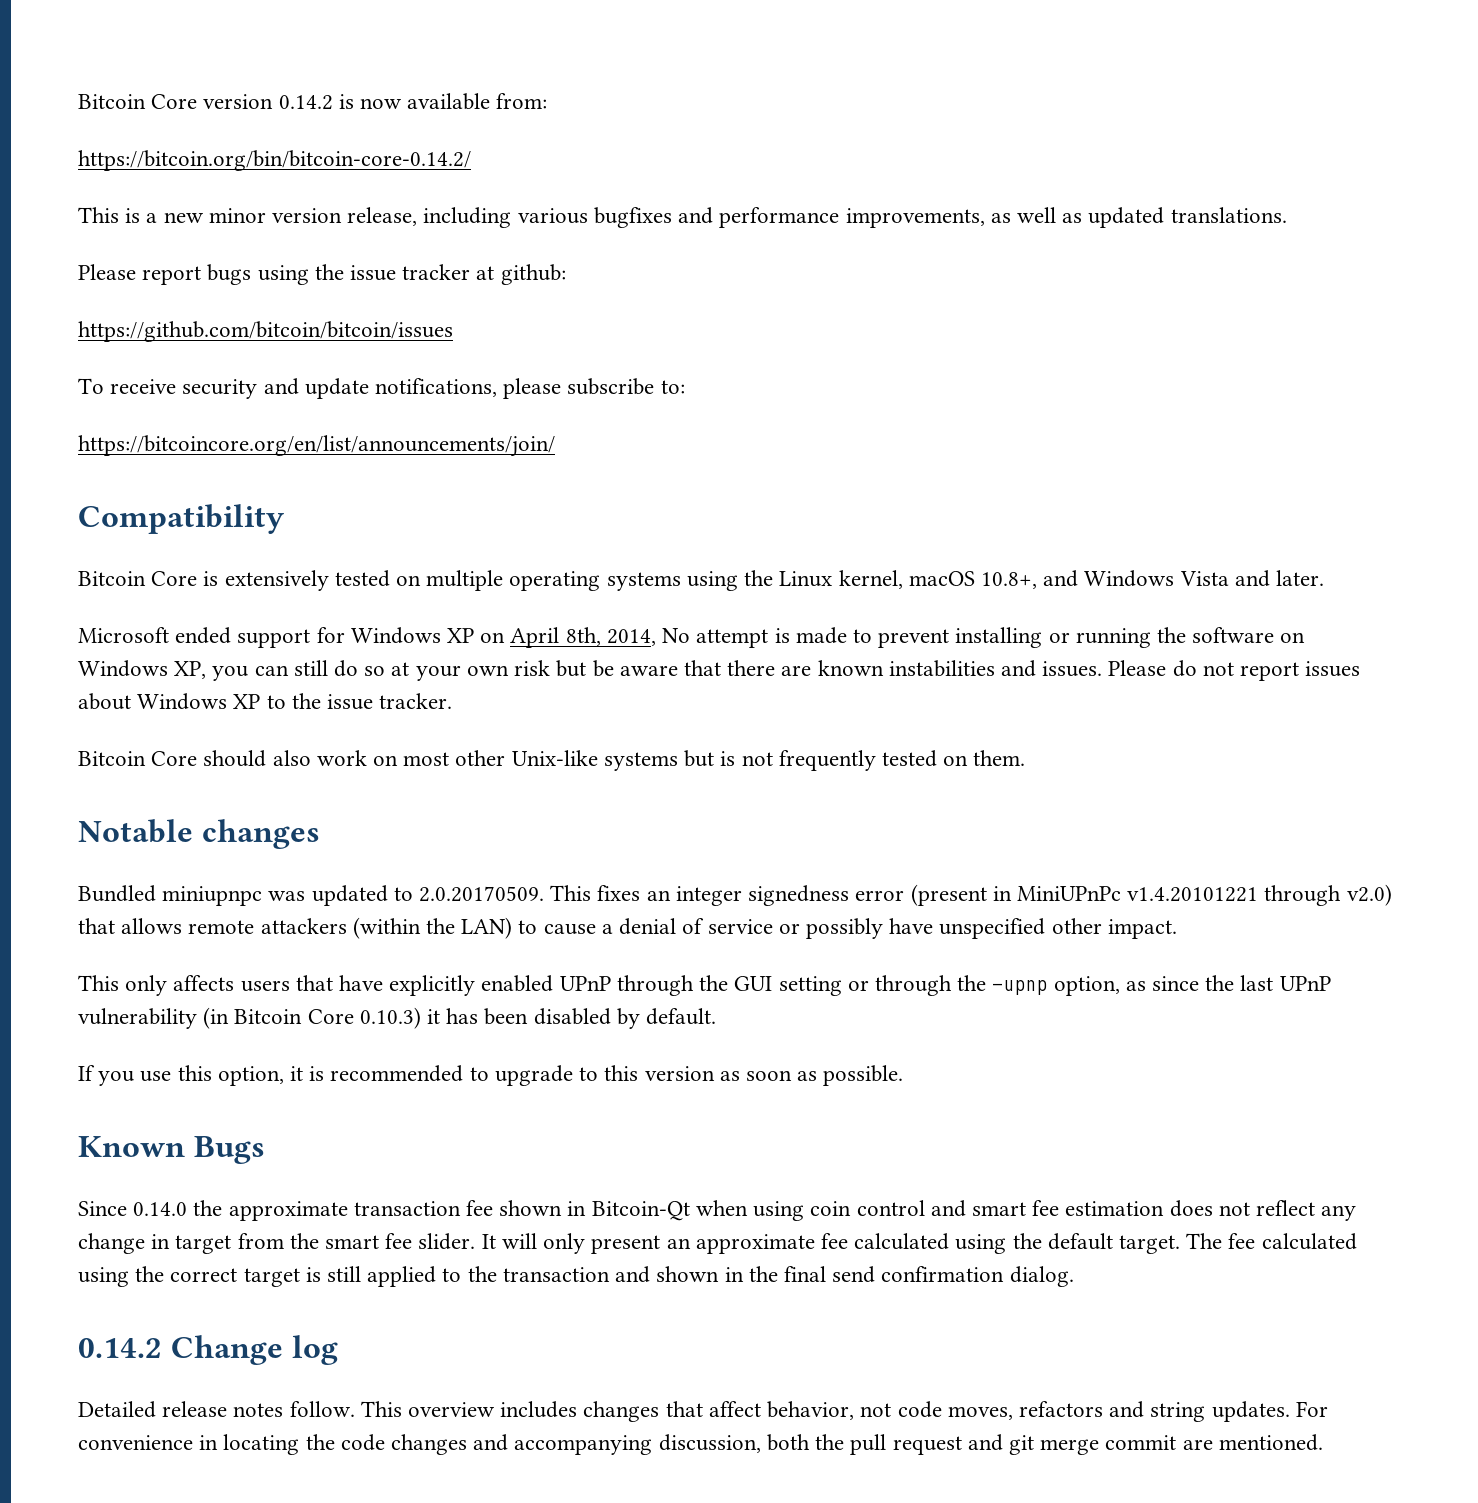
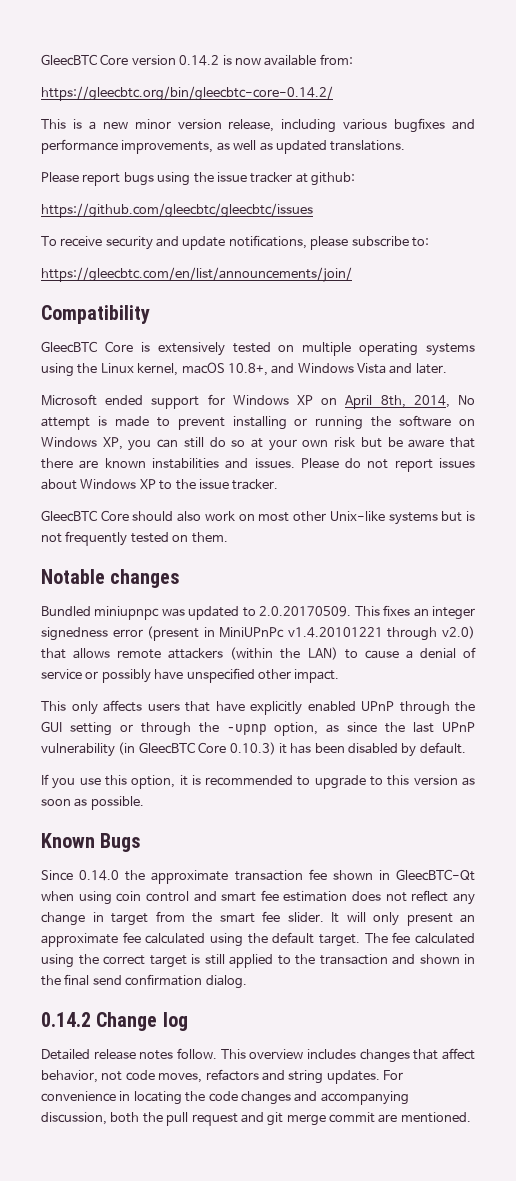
- Bitcoin Core version 0.14.2 is now available from:
+ GleecBTC Core version 0.14.2 is now available from:
- https://bitcoin.org/bin/bitcoin-core-0.14.2/
+ https://gleecbtc.org/bin/gleecbtc-core-0.14.2/
- https://github.com/bitcoin/bitcoin/issues
+ https://github.com/gleecbtc/gleecbtc/issues
- https://bitcoincore.org/en/list/announcements/join/
+ https://gleecbtc.com/en/list/announcements/join/
- Bitcoin Core is extensively tested on multiple operating systems using the Linux kernel, macOS 10.8+, and Windows Vista and later.
+ GleecBTC Core is extensively tested on multiple operating systems using the Linux kernel, macOS 10.8+, and Windows Vista and later.
- Bitcoin Core should also work on most other Unix-like systems but is not frequently tested on them.
+ GleecBTC Core should also work on most other Unix-like systems but is not frequently tested on them.
- This only affects users that have explicitly enabled UPnP through the GUI setting or through the -upnp option, as since the last UPnP vulnerability (in Bitcoin Core 0.10.3) it has been disabled by default.
+ This only affects users that have explicitly enabled UPnP through the GUI setting or through the -upnp option, as since the last UPnP vulnerability (in GleecBTC Core 0.10.3) it has been disabled by default.
- Since 0.14.0 the approximate transaction fee shown in Bitcoin-Qt when using coin control and smart fee estimation does not reflect any change in target from the smart fee slider.
+ Since 0.14.0 the approximate transaction fee shown in GleecBTC-Qt when using coin control and smart fee estimation does not reflect any change in target from the smart fee slider.

